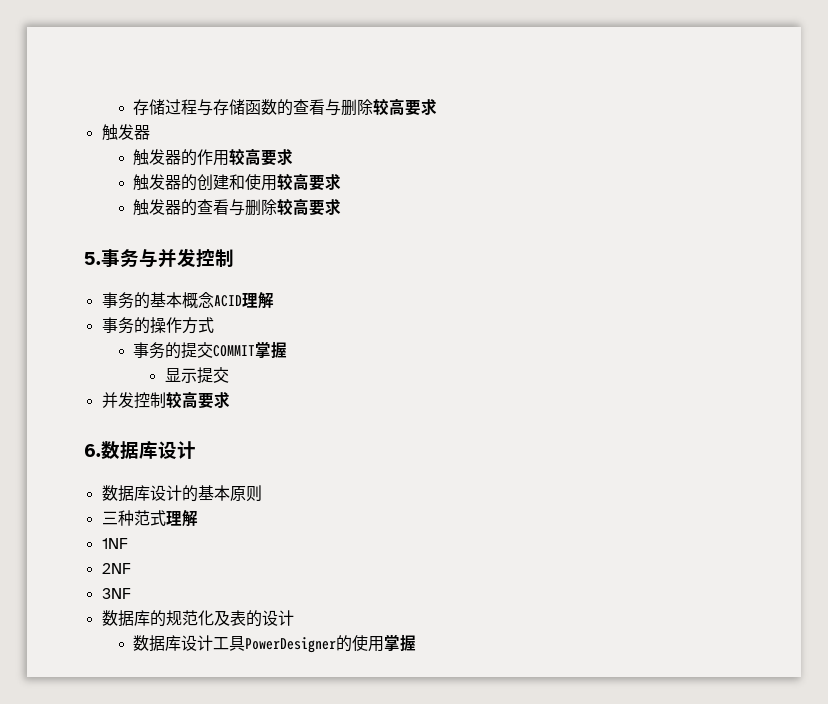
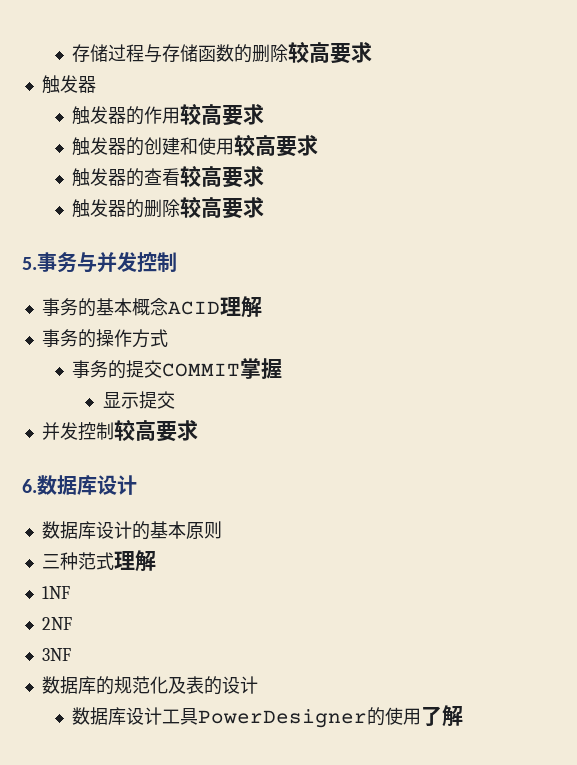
- 存储过程与存储函数的查看与删除较高要求
+ 存储过程与存储函数的删除较高要求
- 触发器的查看与删除较高要求
+ 触发器的查看较高要求
+ 触发器的删除较高要求
- 数据库设计工具PowerDesigner的使用掌握
+ 数据库设计工具PowerDesigner的使用了解

